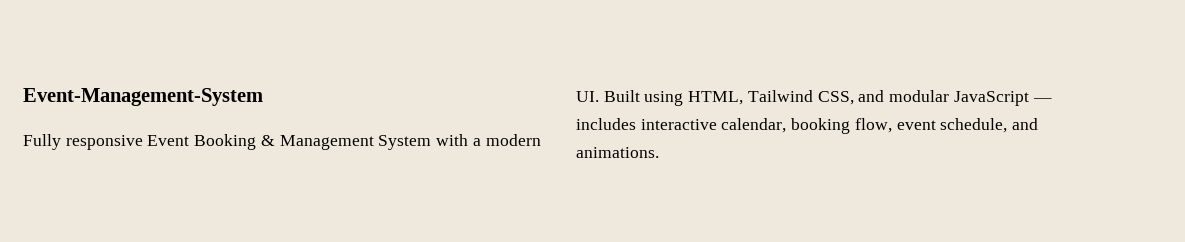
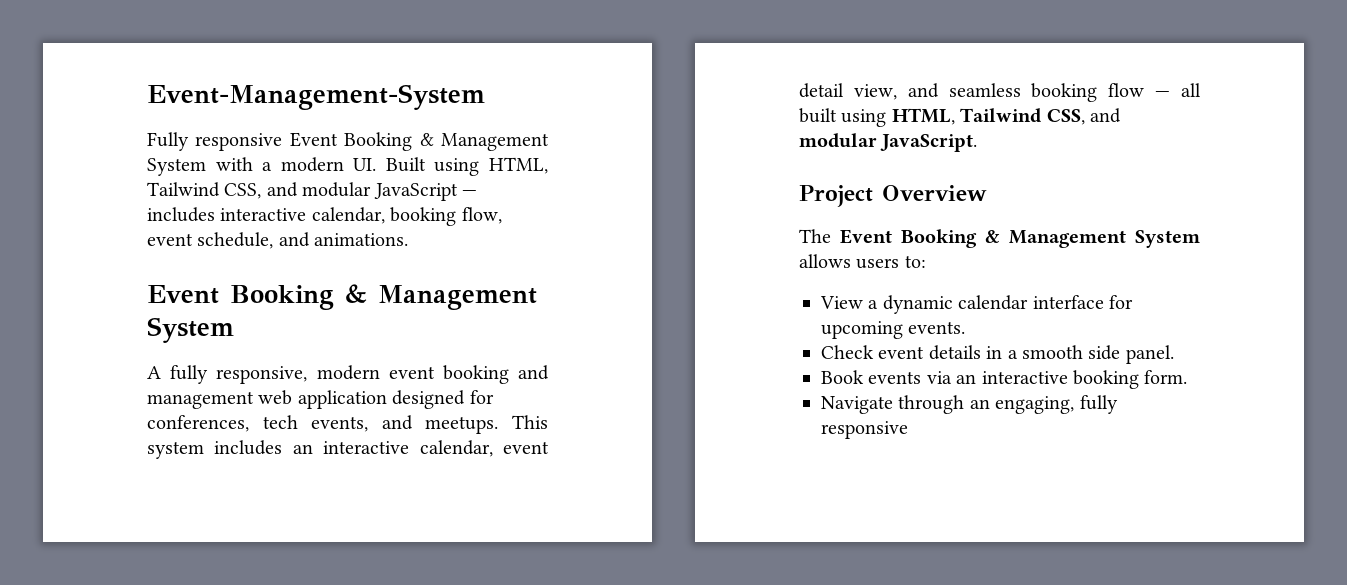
  Fully responsive Event Booking & Management System with a modern UI. Built using HTML, Tailwind CSS, and modular JavaScript — includes interactive calendar, booking flow, event schedule, and animations.
+ Event Booking & Management System
+ A fully responsive, modern event booking and management web application designed for conferences, tech events, and meetups. This system includes an interactive calendar, event detail view, and seamless booking flow — all built using HTML, Tailwind CSS, and modular JavaScript.
+ Project Overview
+ The Event Booking & Management System allows users to:
+ View a dynamic calendar interface for upcoming events.
+ Check event details in a smooth side panel.
+ Book events via an interactive booking form.
+ Navigate through an engaging, fully responsive

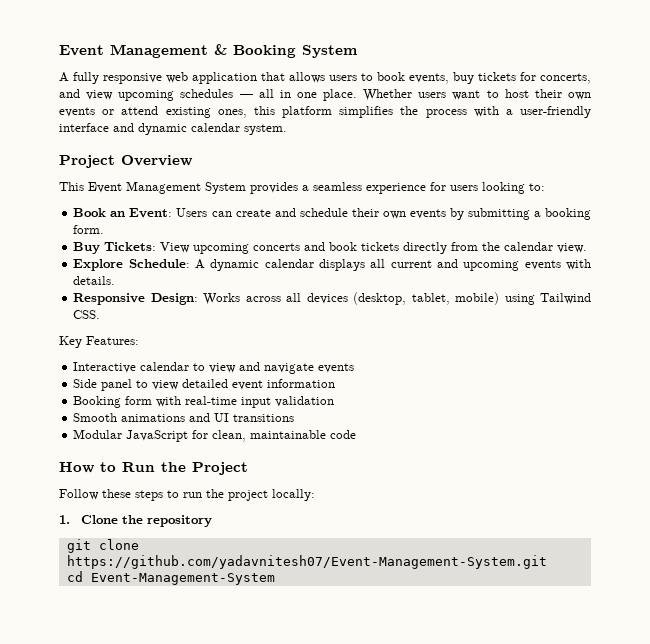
- Event-Management-System
- Fully responsive Event Booking & Management System with a modern UI. Built using HTML, Tailwind CSS, and modular JavaScript — includes interactive calendar, booking flow, event schedule, and animations.
- Event Booking & Management System
- A fully responsive, modern event booking and management web application designed for conferences, tech events, and meetups. This system includes an interactive calendar, event detail view, and seamless booking flow — all built using HTML, Tailwind CSS, and modular JavaScript.
+ Event Management & Booking System
+ A fully responsive web application that allows users to book events, buy tickets for concerts, and view upcoming schedules — all in one place. Whether users want to host their own events or attend existing ones, this platform simplifies the process with a user-friendly interface and dynamic calendar system.
  Project Overview
- The Event Booking & Management System allows users to:
- View a dynamic calendar interface for upcoming events.
- Check event details in a smooth side panel.
- Book events via an interactive booking form.
- Navigate through an engaging, fully responsive
+ This Event Management System provides a seamless experience for users looking to:
+ Book an Event: Users can create and schedule their own events by submitting a booking form.
+ Buy Tickets: View upcoming concerts and book tickets directly from the calendar view.
+ Explore Schedule: A dynamic calendar displays all current and upcoming events with details.
+ Responsive Design: Works across all devices (desktop, tablet, mobile) using Tailwind CSS.
+ Key Features:
+ Interactive calendar to view and navigate events
+ Side panel to view detailed event information
+ Booking form with real-time input validation
+ Smooth animations and UI transitions
+ Modular JavaScript for clean, maintainable code
+ How to Run the Project
+ Follow these steps to run the project locally:
+ 1. Clone the repository
+ git clone https://github.com/yadavnitesh07/Event-Management-System.git
+ cd Event-Management-System

